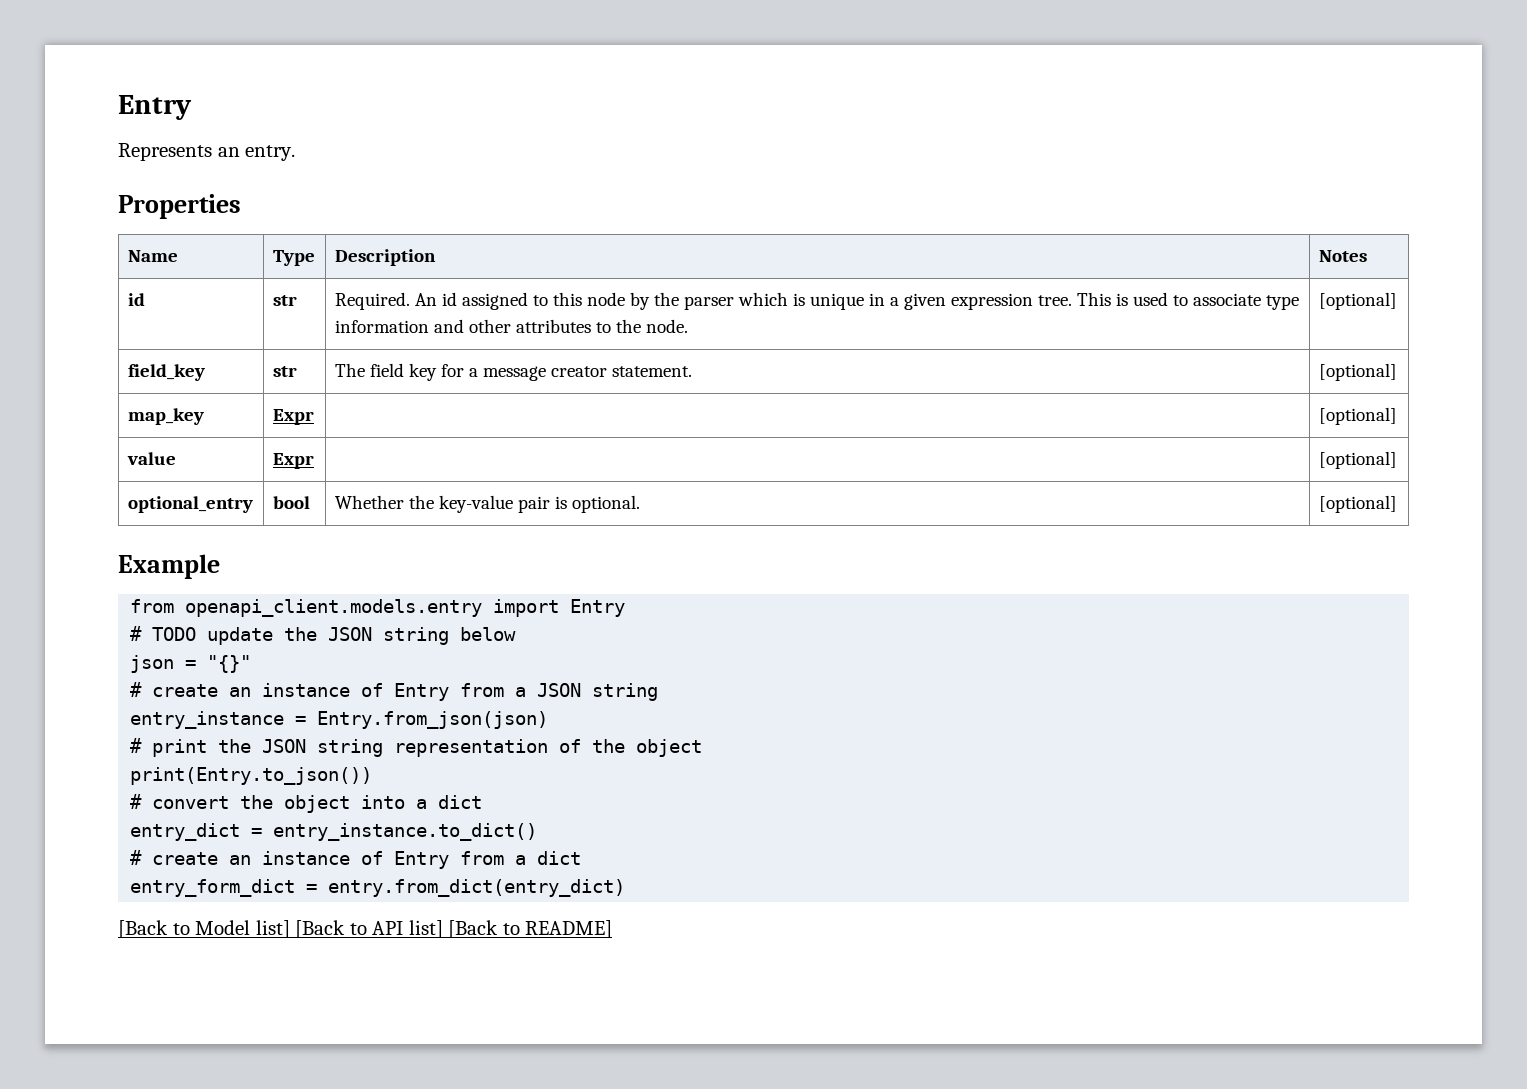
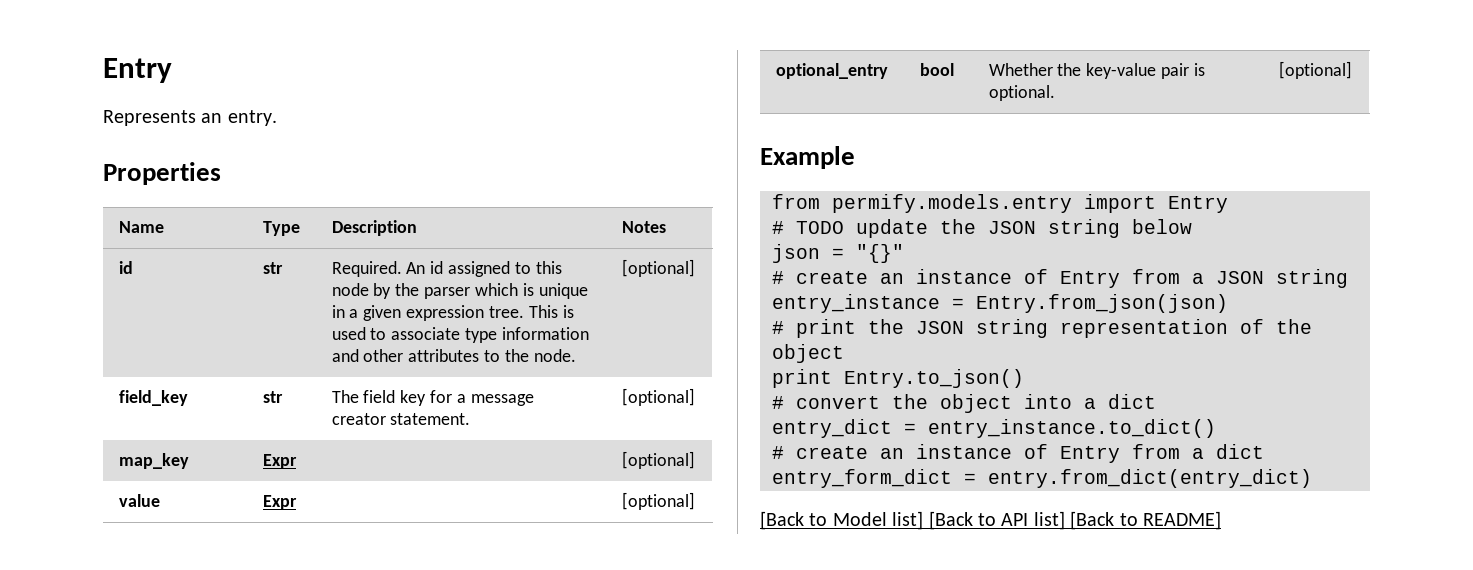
- from openapi_client.models.entry import Entry
+ from permify.models.entry import Entry
- print(Entry.to_json())
+ print Entry.to_json()

